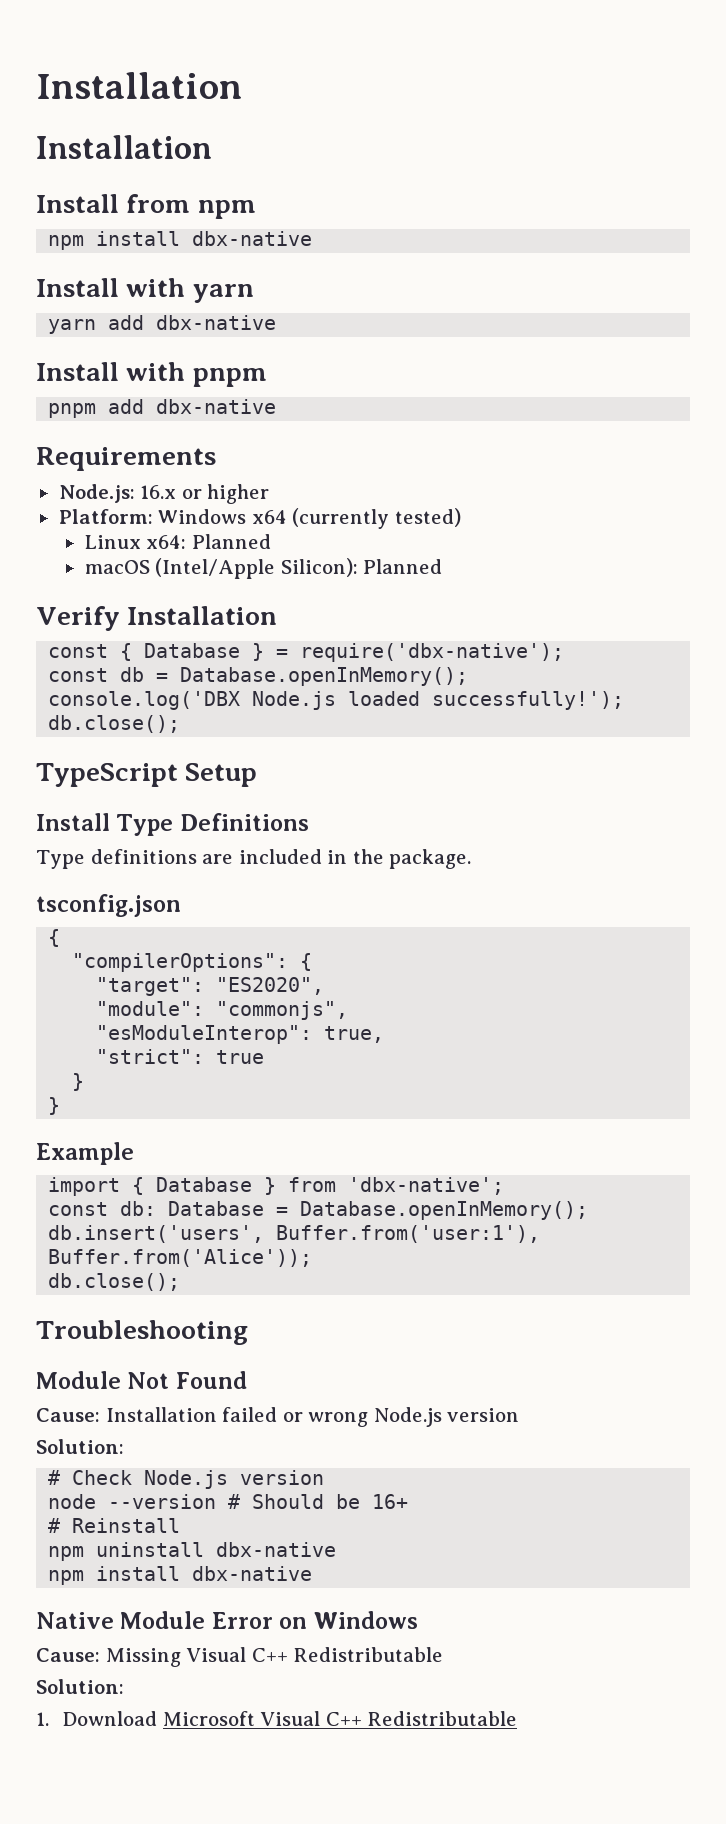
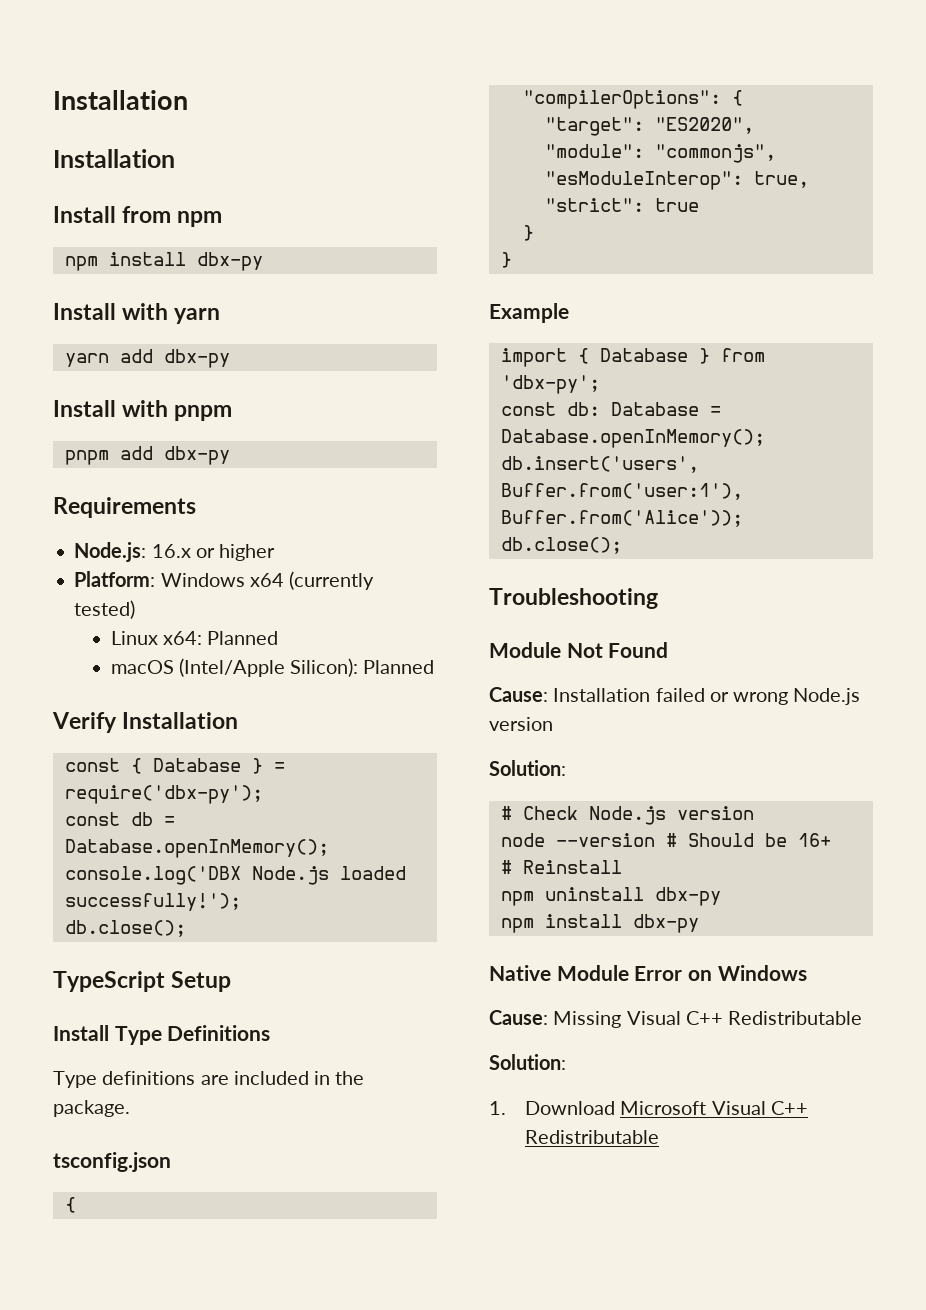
  Install from npm
- npm install dbx-native
+ npm install dbx-py
- yarn add dbx-native
+ yarn add dbx-py
- pnpm add dbx-native
+ pnpm add dbx-py
- const { Database } = require('dbx-native');
+ const { Database } = require('dbx-py');
- import { Database } from 'dbx-native';
+ import { Database } from 'dbx-py';
- npm uninstall dbx-native
- npm install dbx-native
+ npm uninstall dbx-py
+ npm install dbx-py

